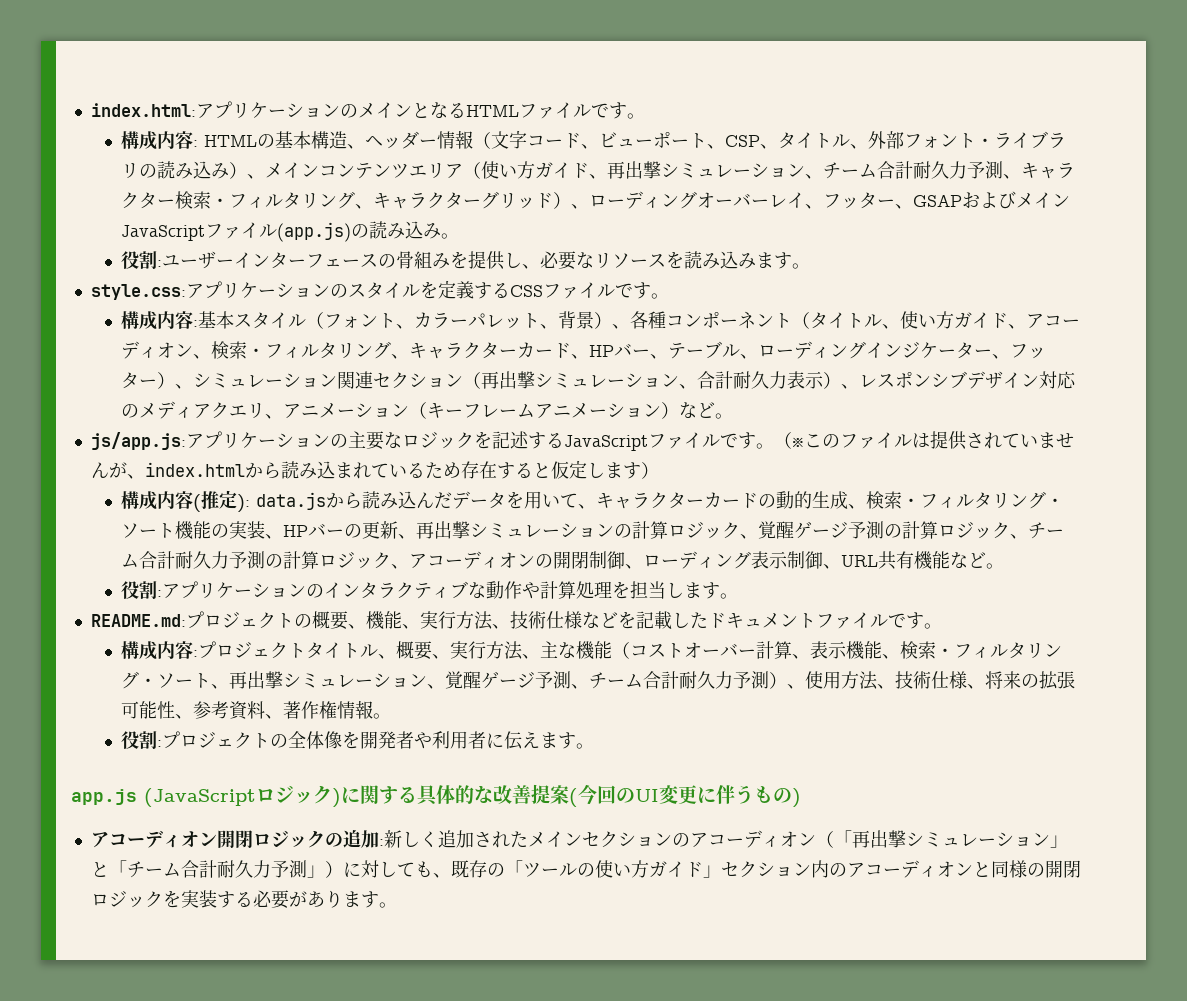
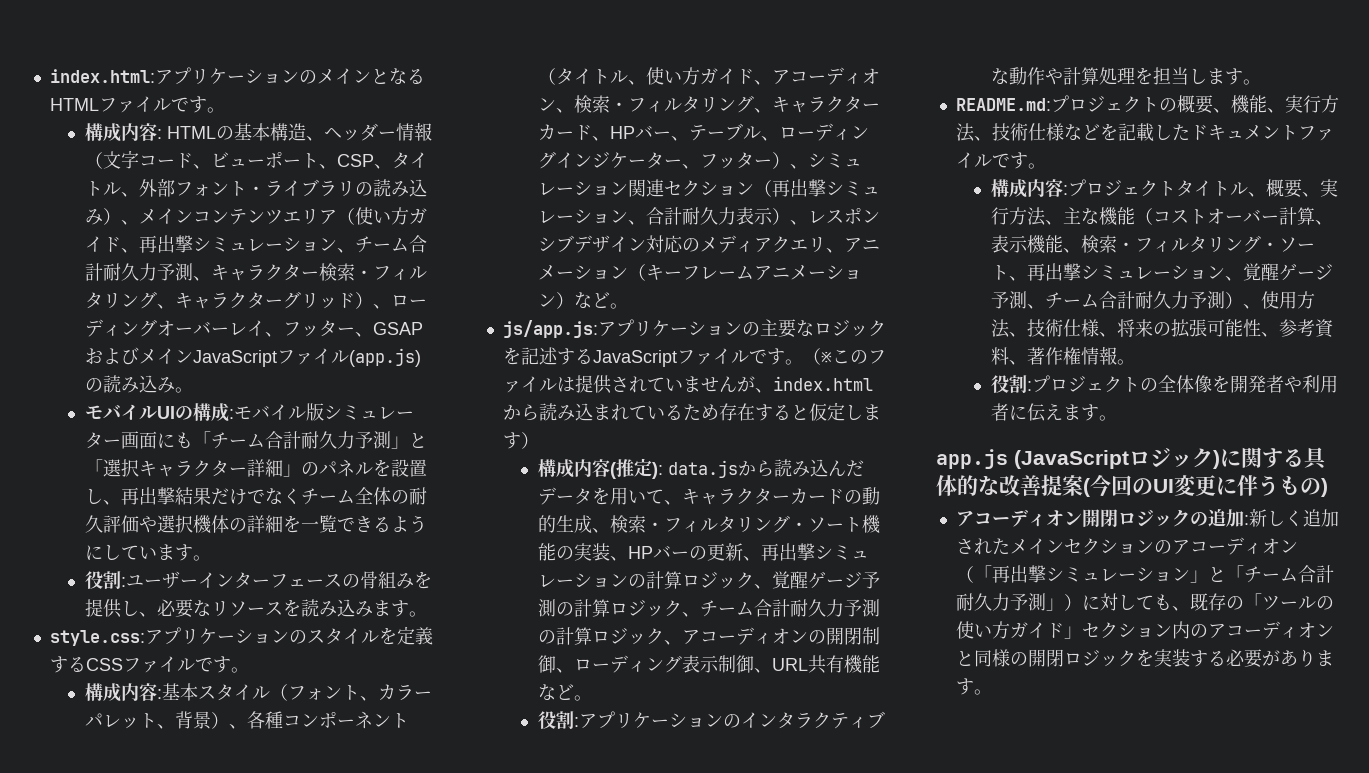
+ モバイルUIの構成:モバイル版シミュレーター画面にも「チーム合計耐久力予測」と「選択キャラクター詳細」のパネルを設置し、再出撃結果だけでなくチーム全体の耐久評価や選択機体の詳細を一覧できるようにしています。

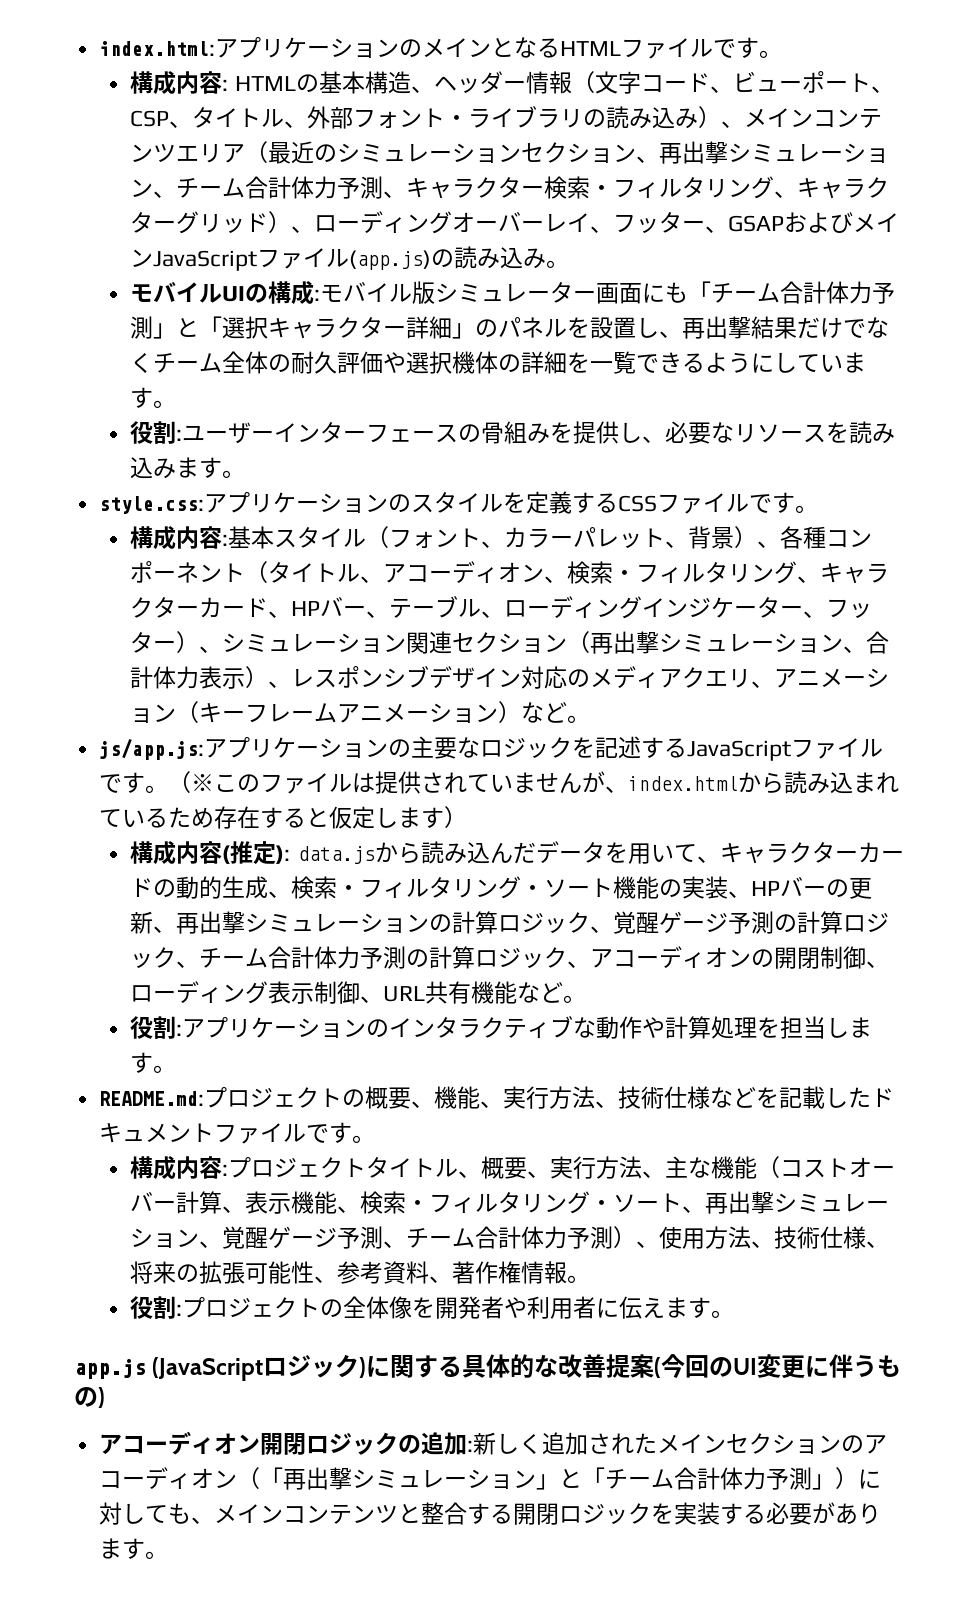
- HTMLの基本構造、ヘッダー情報（文字コード、ビューポート、CSP、タイトル、外部フォント・ライブラリの読み込み）、メインコンテンツエリア（使い方ガイド、再出撃シミュレーション、チーム合計耐久力予測、キャラクター検索・フィルタリング、キャラクターグリッド）、ローディングオーバーレイ、フッター、GSAPおよびメインJavaScriptファイル(app.js)の読み込み。
+ HTMLの基本構造、ヘッダー情報（文字コード、ビューポート、CSP、タイトル、外部フォント・ライブラリの読み込み）、メインコンテンツエリア（最近のシミュレーションセクション、再出撃シミュレーション、チーム合計体力予測、キャラクター検索・フィルタリング、キャラクターグリッド）、ローディングオーバーレイ、フッター、GSAPおよびメインJavaScriptファイル(app.js)の読み込み。
- モバイルUIの構成:モバイル版シミュレーター画面にも「チーム合計耐久力予測」と「選択キャラクター詳細」のパネルを設置し、再出撃結果だけでなくチーム全体の耐久評価や選択機体の詳細を一覧できるようにしています。
+ モバイルUIの構成:モバイル版シミュレーター画面にも「チーム合計体力予測」と「選択キャラクター詳細」のパネルを設置し、再出撃結果だけでなくチーム全体の耐久評価や選択機体の詳細を一覧できるようにしています。
- 基本スタイル（フォント、カラーパレット、背景）、各種コンポーネント（タイトル、使い方ガイド、アコーディオン、検索・フィルタリング、キャラクターカード、HPバー、テーブル、ローディングインジケーター、フッター）、シミュレーション関連セクション（再出撃シミュレーション、合計耐久力表示）、レスポンシブデザイン対応のメディアクエリ、アニメーション（キーフレームアニメーション）など。
+ 基本スタイル（フォント、カラーパレット、背景）、各種コンポーネント（タイトル、アコーディオン、検索・フィルタリング、キャラクターカード、HPバー、テーブル、ローディングインジケーター、フッター）、シミュレーション関連セクション（再出撃シミュレーション、合計体力表示）、レスポンシブデザイン対応のメディアクエリ、アニメーション（キーフレームアニメーション）など。
- data.jsから読み込んだデータを用いて、キャラクターカードの動的生成、検索・フィルタリング・ソート機能の実装、HPバーの更新、再出撃シミュレーションの計算ロジック、覚醒ゲージ予測の計算ロジック、チーム合計耐久力予測の計算ロジック、アコーディオンの開閉制御、ローディング表示制御、URL共有機能など。
+ data.jsから読み込んだデータを用いて、キャラクターカードの動的生成、検索・フィルタリング・ソート機能の実装、HPバーの更新、再出撃シミュレーションの計算ロジック、覚醒ゲージ予測の計算ロジック、チーム合計体力予測の計算ロジック、アコーディオンの開閉制御、ローディング表示制御、URL共有機能など。
- 構成内容:プロジェクトタイトル、概要、実行方法、主な機能（コストオーバー計算、表示機能、検索・フィルタリング・ソート、再出撃シミュレーション、覚醒ゲージ予測、チーム合計耐久力予測）、使用方法、技術仕様、将来の拡張可能性、参考資料、著作権情報。
+ 構成内容:プロジェクトタイトル、概要、実行方法、主な機能（コストオーバー計算、表示機能、検索・フィルタリング・ソート、再出撃シミュレーション、覚醒ゲージ予測、チーム合計体力予測）、使用方法、技術仕様、将来の拡張可能性、参考資料、著作権情報。
- アコーディオン開閉ロジックの追加:新しく追加されたメインセクションのアコーディオン（「再出撃シミュレーション」と「チーム合計耐久力予測」）に対しても、既存の「ツールの使い方ガイド」セクション内のアコーディオンと同様の開閉ロジックを実装する必要があります。
+ アコーディオン開閉ロジックの追加:新しく追加されたメインセクションのアコーディオン（「再出撃シミュレーション」と「チーム合計体力予測」）に対しても、メインコンテンツと整合する開閉ロジックを実装する必要があります。

